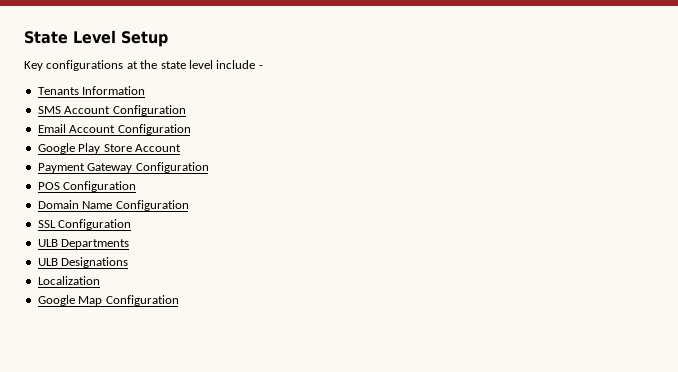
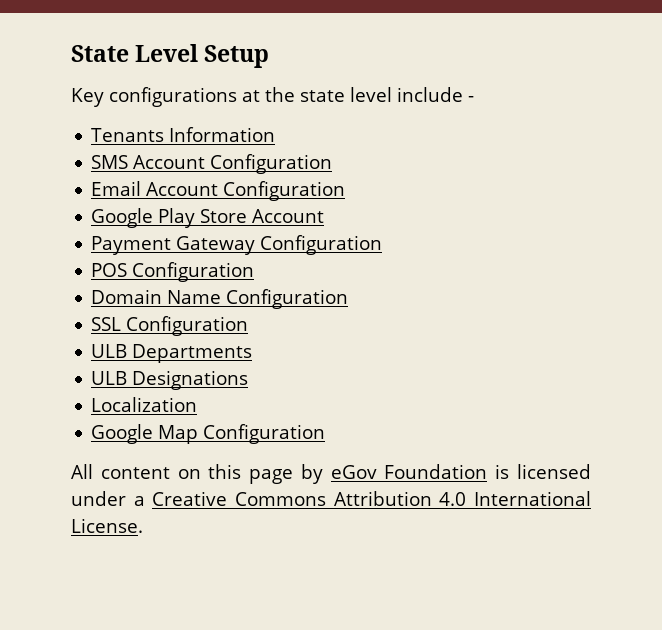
+ All content on this page by eGov Foundation is licensed under a Creative Commons Attribution 4.0 International License.

